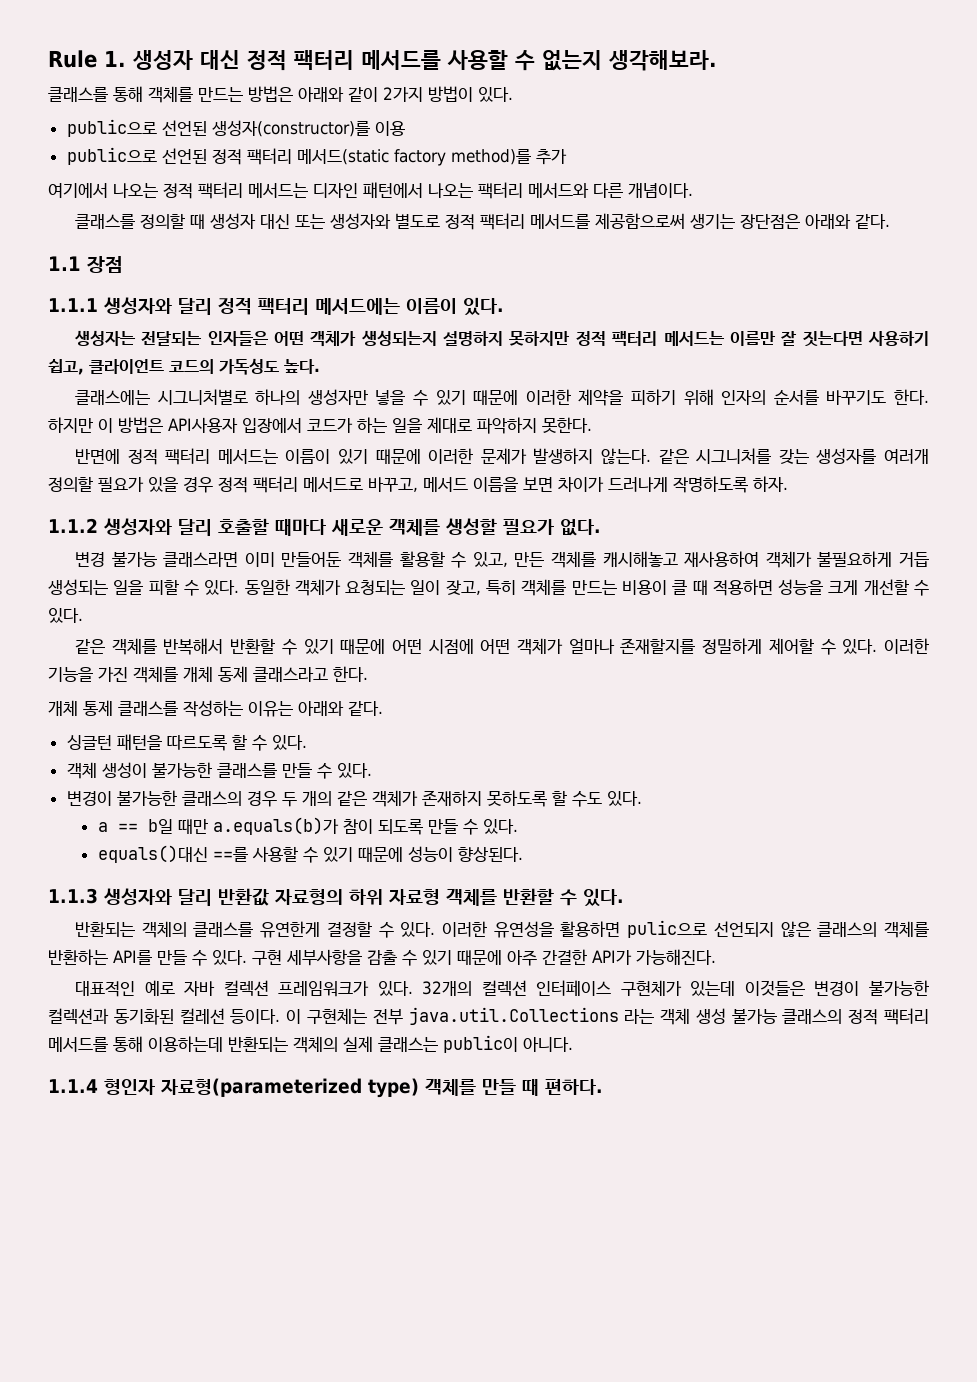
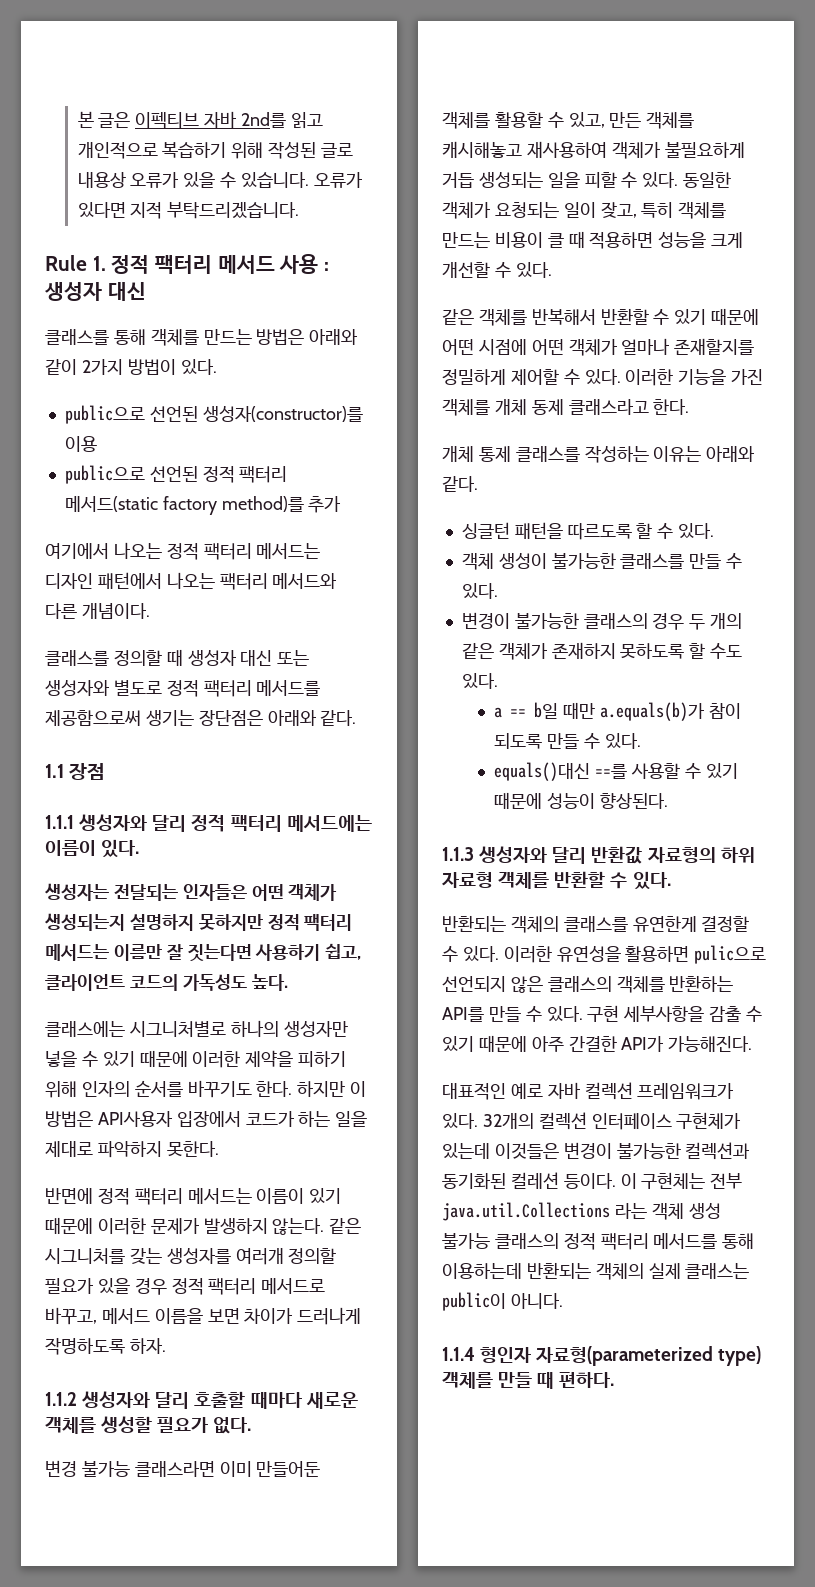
- Rule 1. 생성자 대신 정적 팩터리 메서드를 사용할 수 없는지 생각해보라.
+ 본 글은 이펙티브 자바 2nd를 읽고 개인적으로 복습하기 위해 작성된 글로 내용상 오류가 있을 수 있습니다. 오류가 있다면 지적 부탁드리겠습니다.
+ Rule 1. 정적 팩터리 메서드 사용 : 생성자 대신

